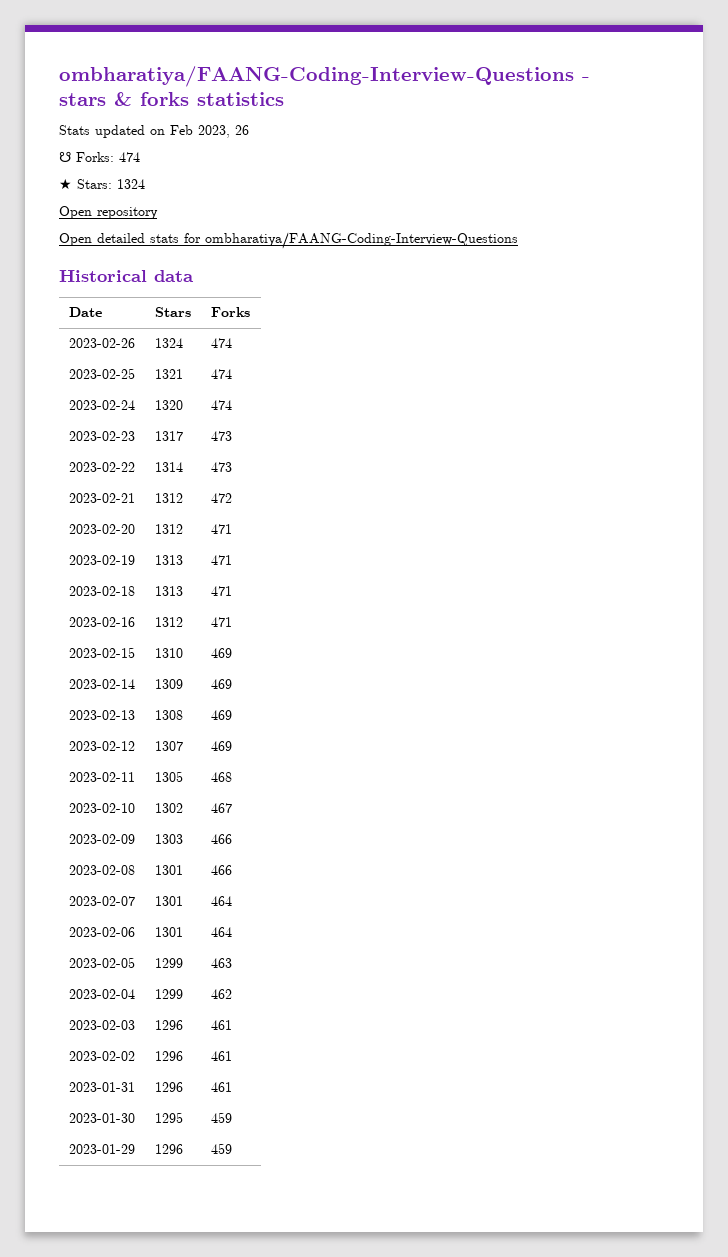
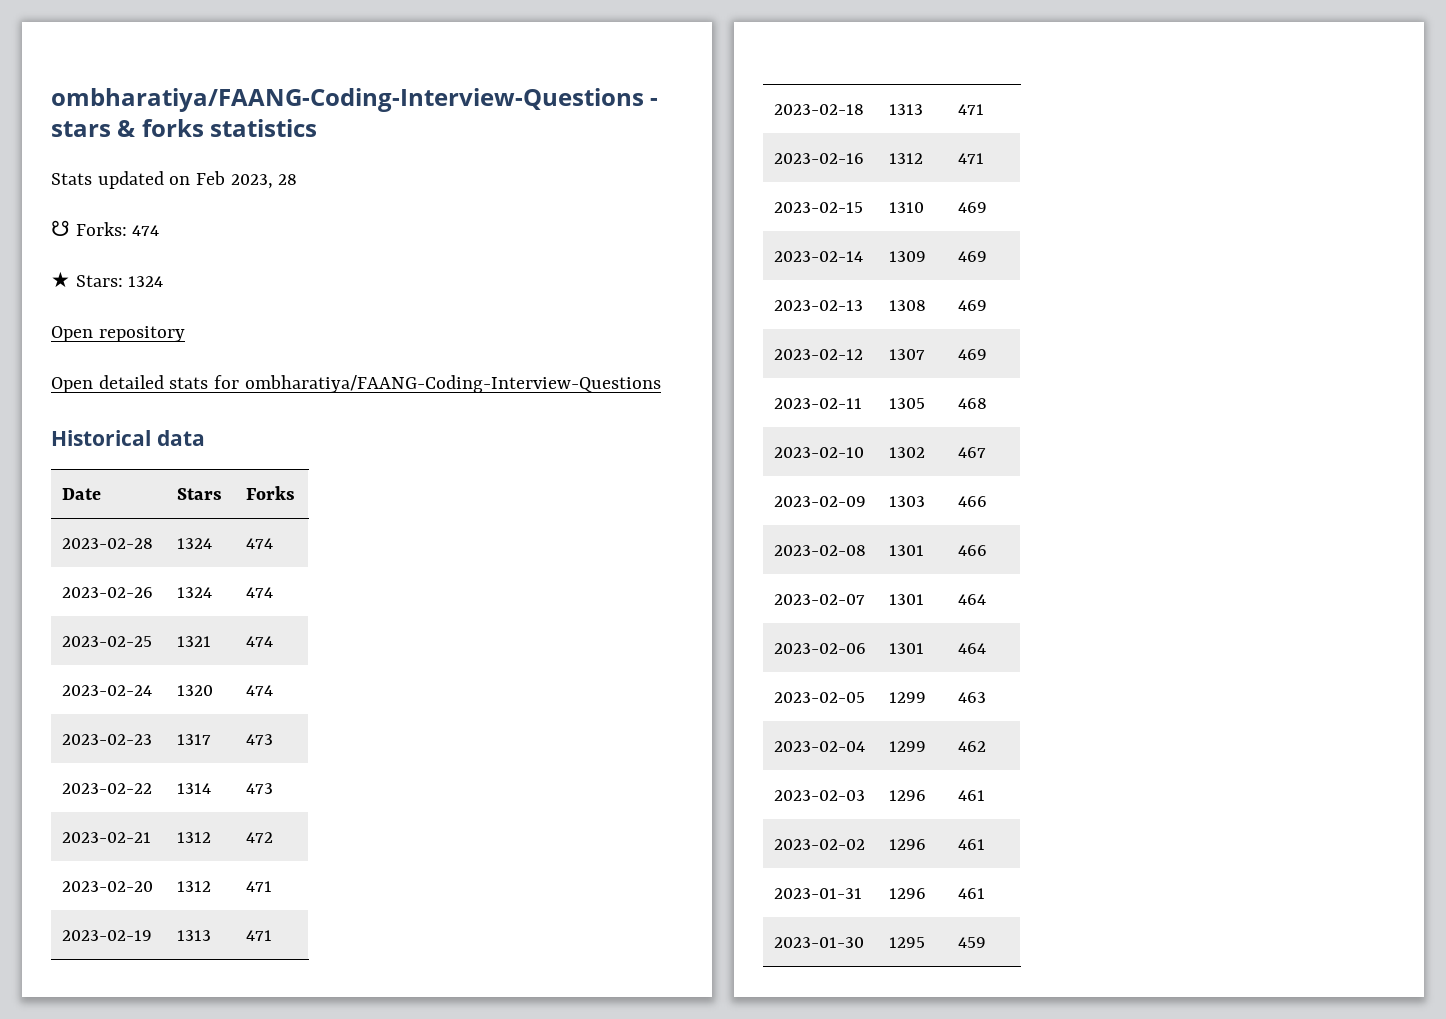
- Stats updated on Feb 2023, 26
+ Stats updated on Feb 2023, 28
+ 2023-02-28 | 1324 | 474
- 2023-01-29 | 1296 | 459

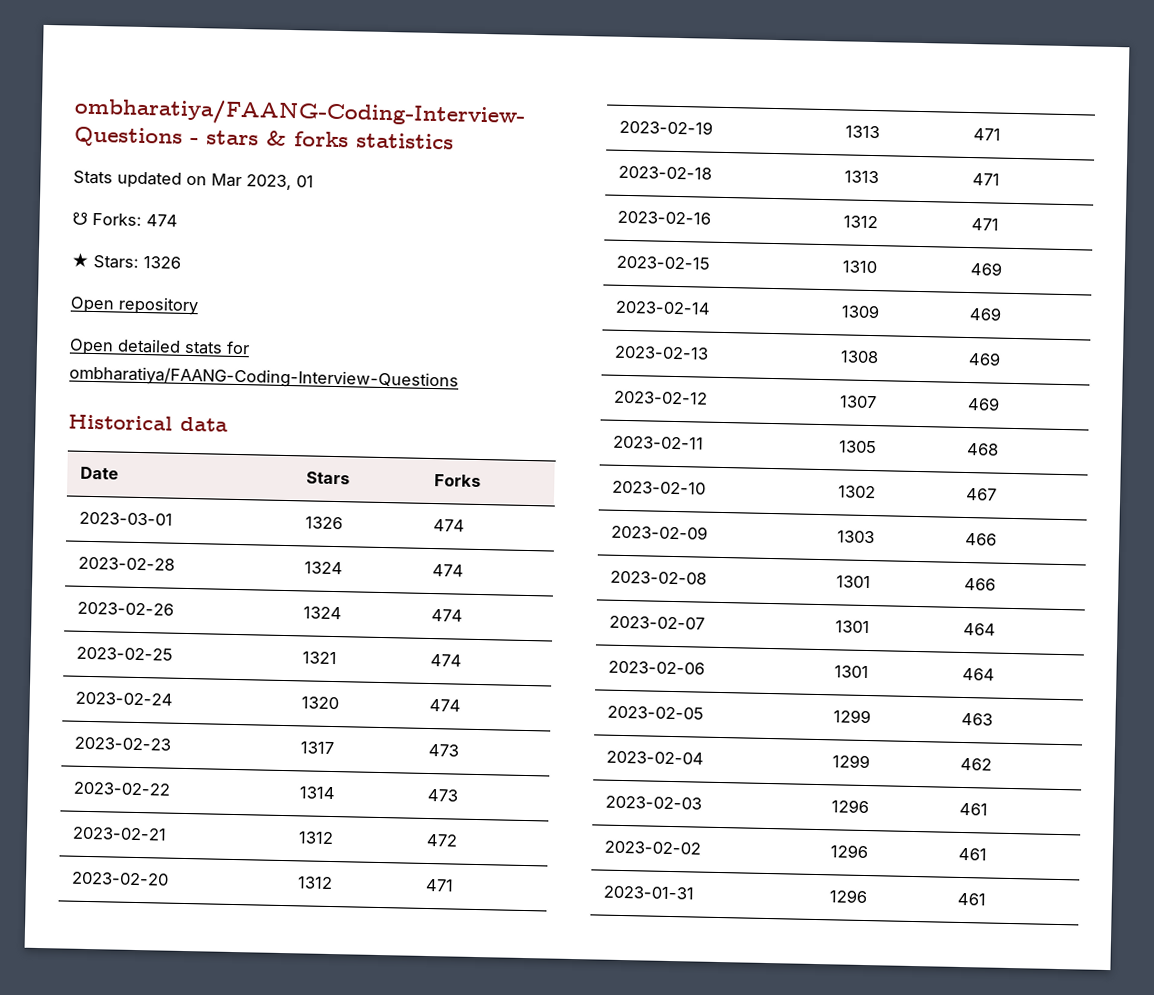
- Stats updated on Feb 2023, 28
+ Stats updated on Mar 2023, 01
- ★ Stars: 1324
+ ★ Stars: 1326
+ 2023-03-01 | 1326 | 474
- 2023-01-30 | 1295 | 459

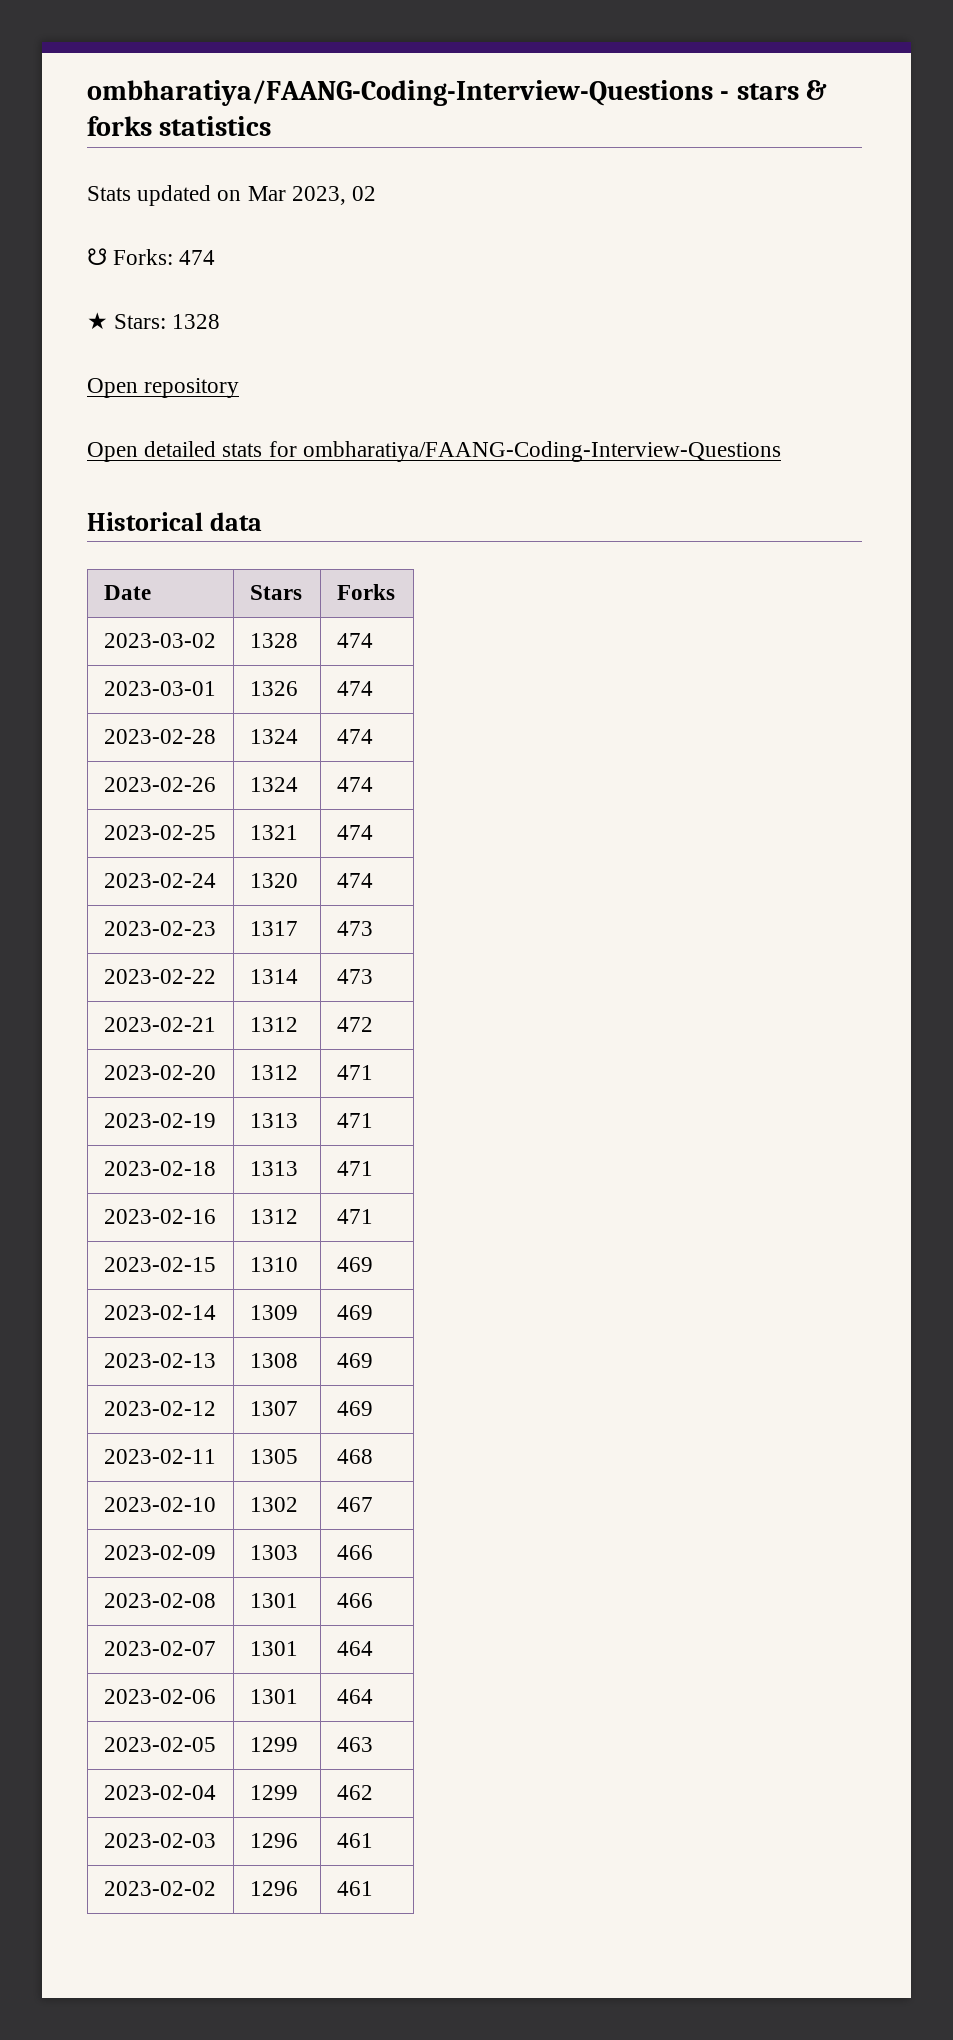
- Stats updated on Mar 2023, 01
+ Stats updated on Mar 2023, 02
- ★ Stars: 1326
+ ★ Stars: 1328
+ 2023-03-02 | 1328 | 474
- 2023-01-31 | 1296 | 461

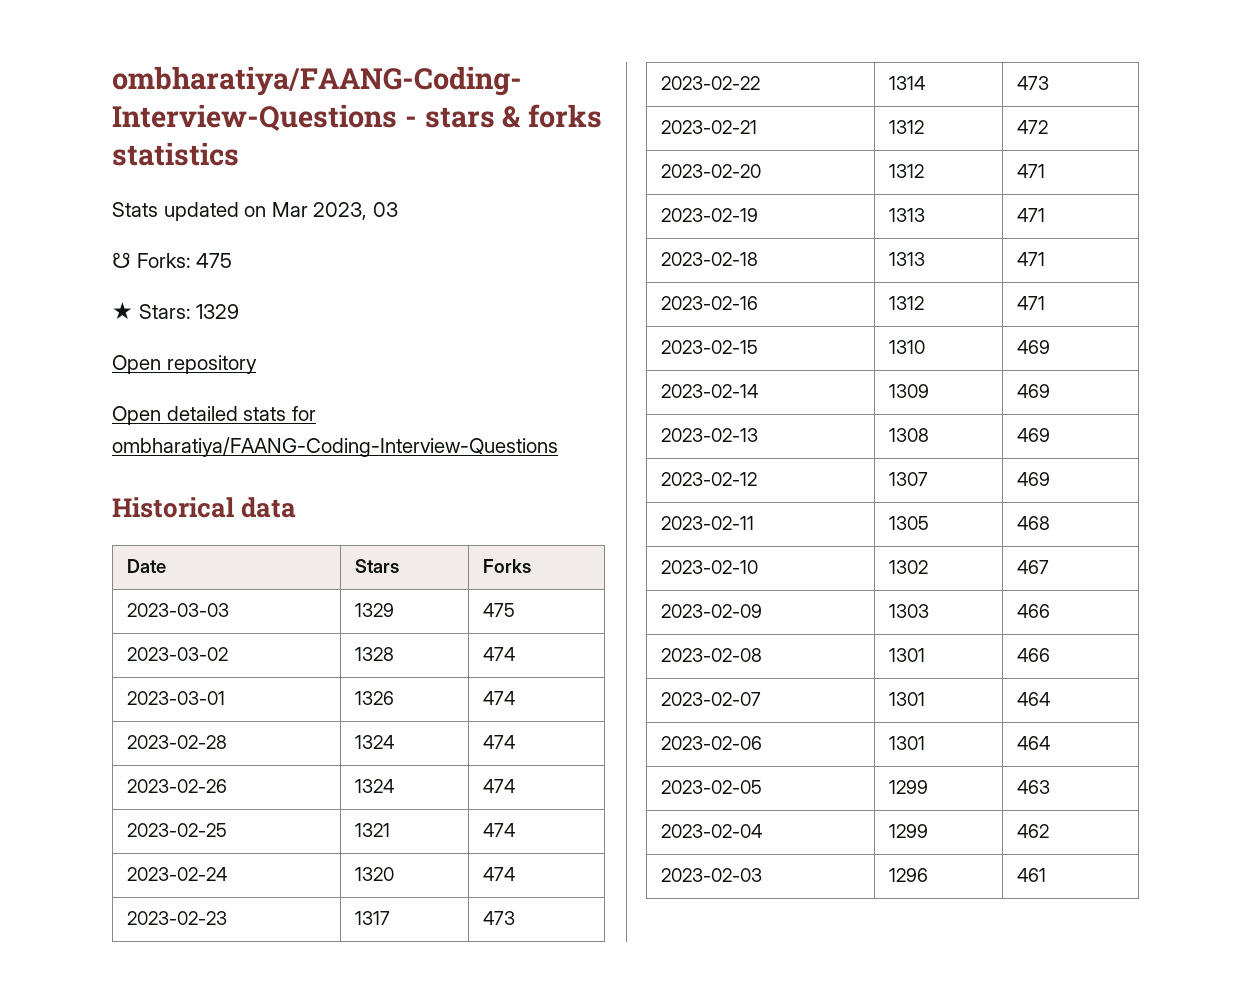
- Stats updated on Mar 2023, 02
+ Stats updated on Mar 2023, 03
- ☋ Forks: 474
+ ☋ Forks: 475
- ★ Stars: 1328
+ ★ Stars: 1329
+ 2023-03-03 | 1329 | 475
- 2023-02-02 | 1296 | 461

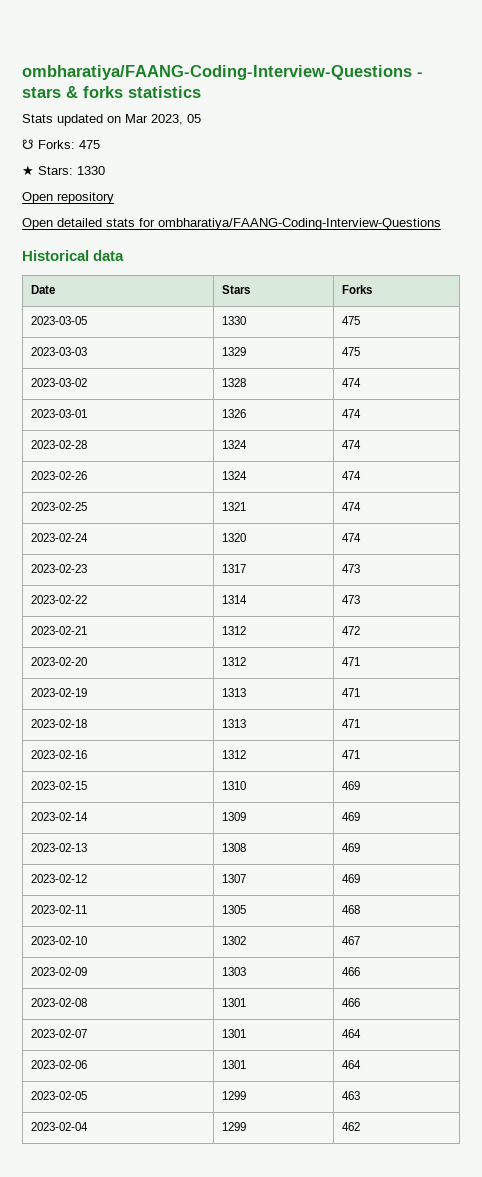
- Stats updated on Mar 2023, 03
+ Stats updated on Mar 2023, 05
- ★ Stars: 1329
+ ★ Stars: 1330
+ 2023-03-05 | 1330 | 475
- 2023-02-03 | 1296 | 461

